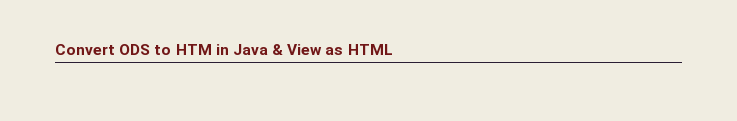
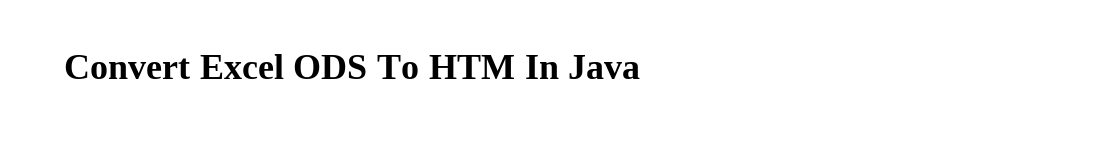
- Convert ODS to HTM in Java & View as HTML
+ Convert Excel ODS To HTM In Java

